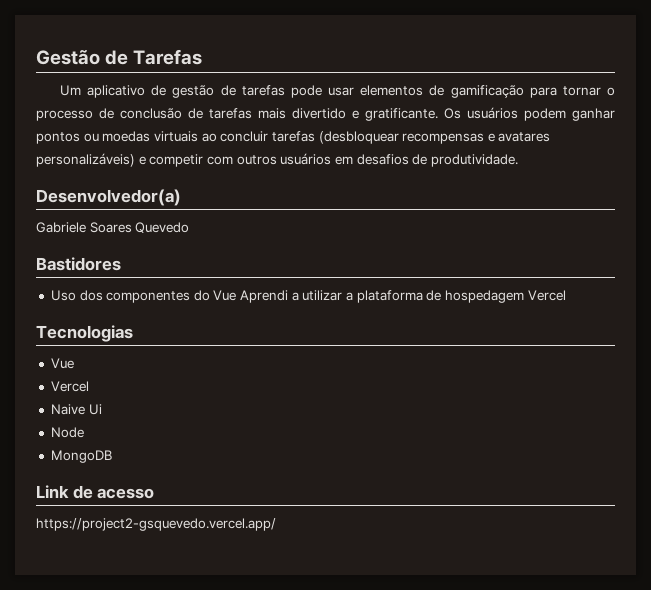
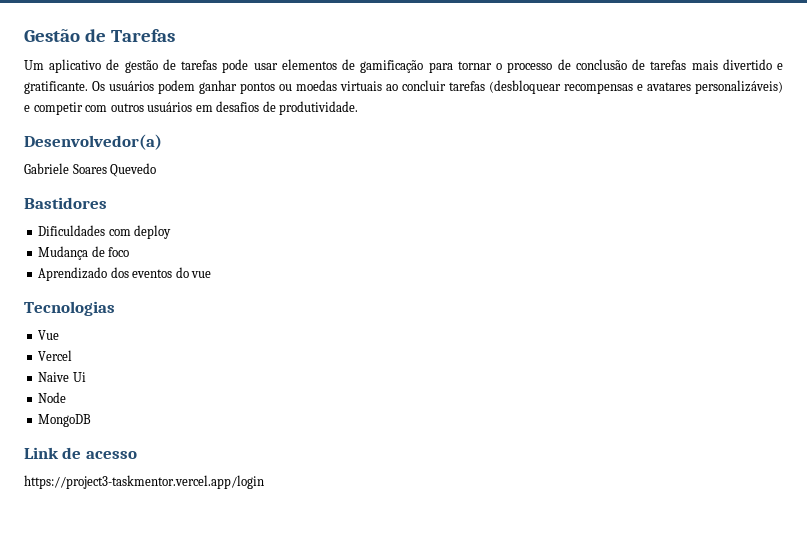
- Uso dos componentes do Vue Aprendi a utilizar a plataforma de hospedagem Vercel
+ Dificuldades com deploy
+ Mudança de foco
+ Aprendizado dos eventos do vue
- https://project2-gsquevedo.vercel.app/
+ https://project3-taskmentor.vercel.app/login

